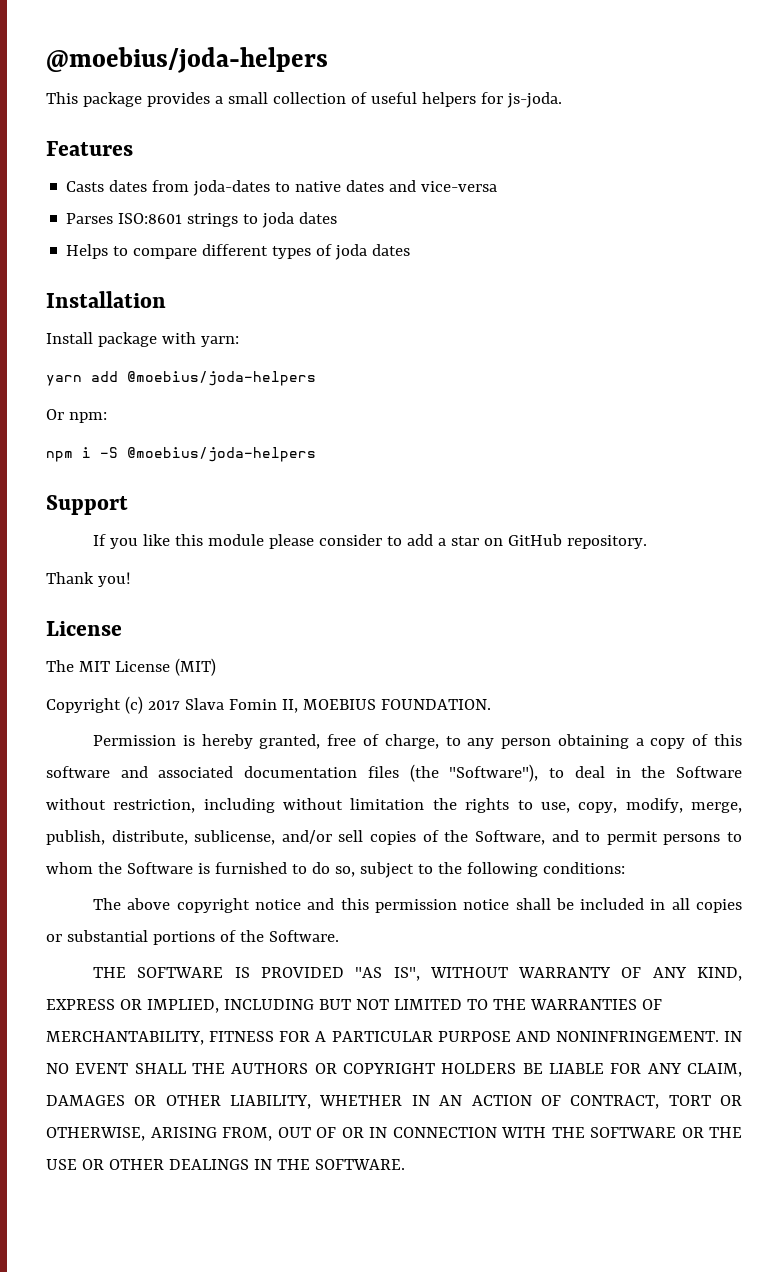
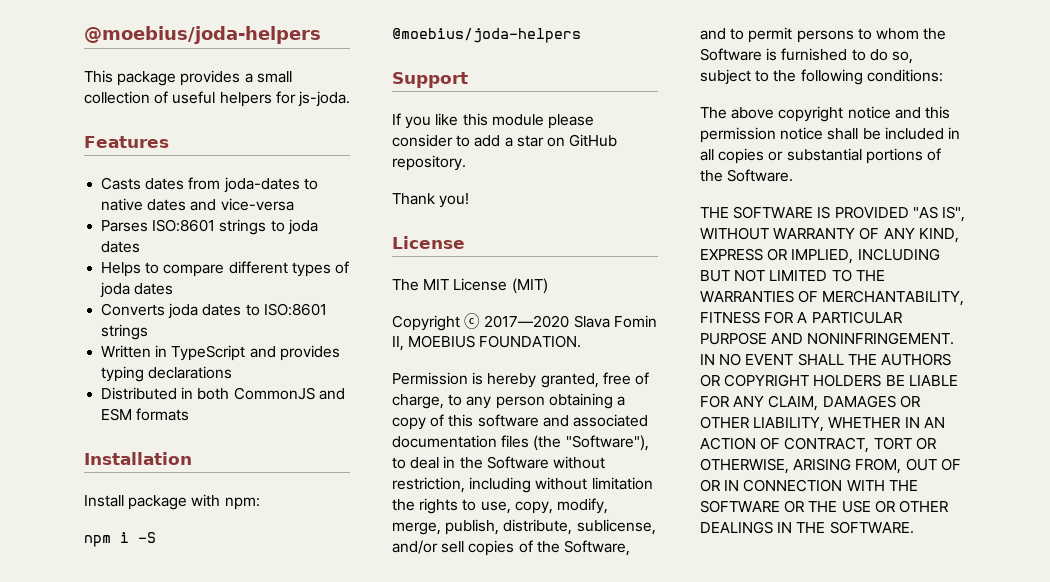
+ Converts joda dates to ISO:8601 strings
+ Written in TypeScript and provides typing declarations
+ Distributed in both CommonJS and ESM formats
- Install package with yarn:
- yarn add @moebius/joda-helpers
- Or npm:
+ Install package with npm:
- Copyright (c) 2017 Slava Fomin II, MOEBIUS FOUNDATION.
+ Copyright ⓒ 2017—2020 Slava Fomin II, MOEBIUS FOUNDATION.

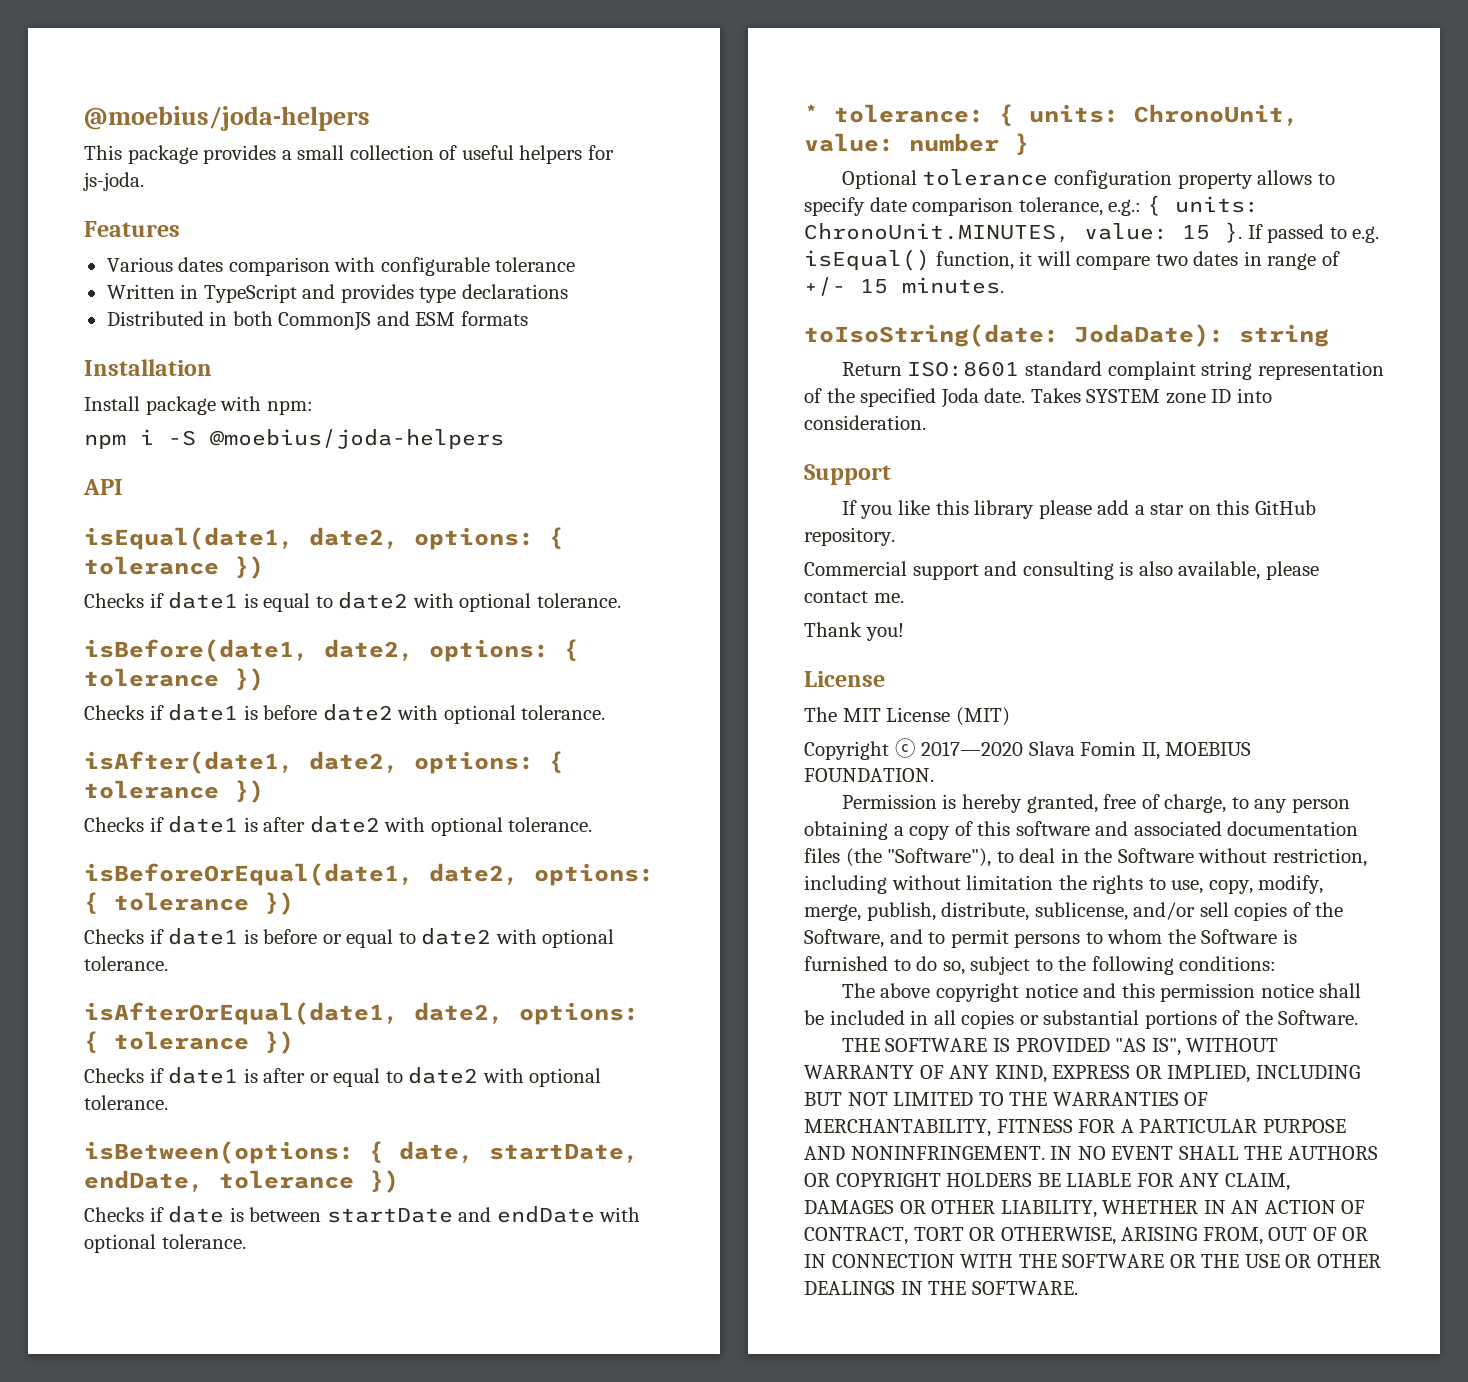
- Casts dates from joda-dates to native dates and vice-versa
- Parses ISO:8601 strings to joda dates
- Helps to compare different types of joda dates
- Converts joda dates to ISO:8601 strings
+ Various dates comparison with configurable tolerance
- Written in TypeScript and provides typing declarations
+ Written in TypeScript and provides type declarations
+ API
+ isEqual(date1, date2, options: { tolerance })
+ Checks if date1 is equal to date2 with optional tolerance.
+ isBefore(date1, date2, options: { tolerance })
+ Checks if date1 is before date2 with optional tolerance.
+ isAfter(date1, date2, options: { tolerance })
+ Checks if date1 is after date2 with optional tolerance.
+ isBeforeOrEqual(date1, date2, options: { tolerance })
+ Checks if date1 is before or equal to date2 with optional tolerance.
+ isAfterOrEqual(date1, date2, options: { tolerance })
+ Checks if date1 is after or equal to date2 with optional tolerance.
+ isBetween(options: { date, startDate, endDate, tolerance })
+ Checks if date is between startDate and endDate with optional tolerance.
+ * tolerance: { units: ChronoUnit, value: number }
+ Optional tolerance configuration property allows to specify date comparison tolerance, e.g.: { units: ChronoUnit.MINUTES, value: 15 }. If passed to e.g. isEqual() function, it will compare two dates in range of +/- 15 minutes.
+ toIsoString(date: JodaDate): string
+ Return ISO:8601 standard complaint string representation of the specified Joda date. Takes SYSTEM zone ID into consideration.
- If you like this module please consider to add a star on GitHub repository.
+ If you like this library please add a star on this GitHub repository.
+ Commercial support and consulting is also available, please contact me.

